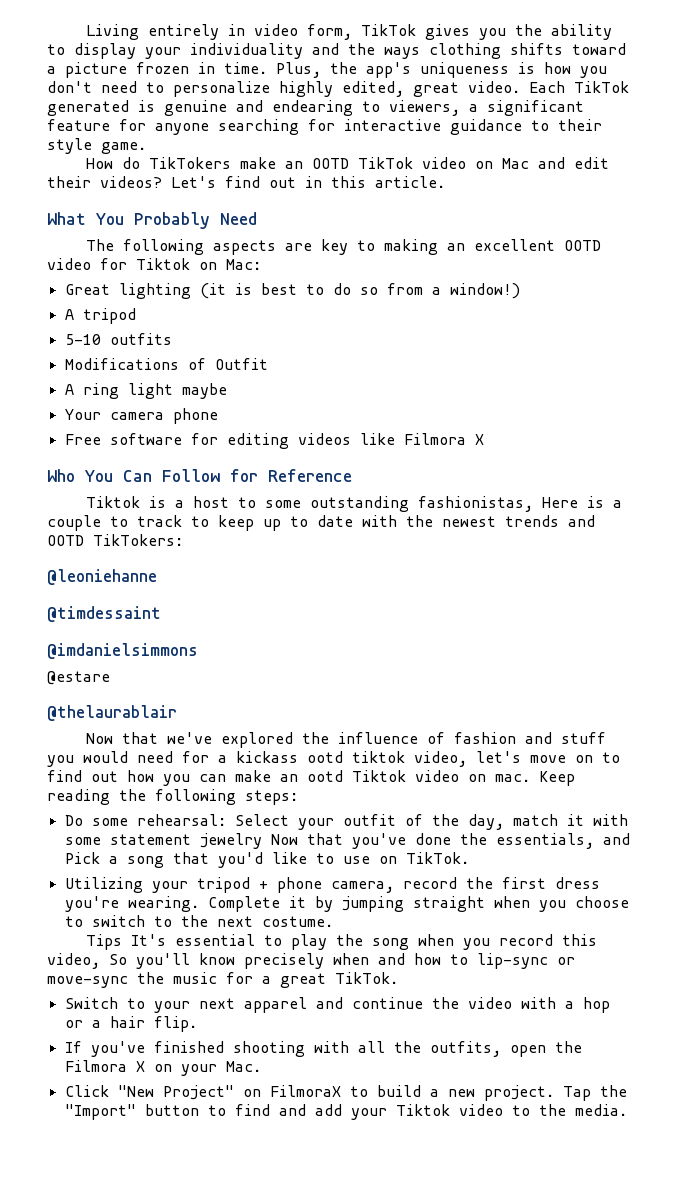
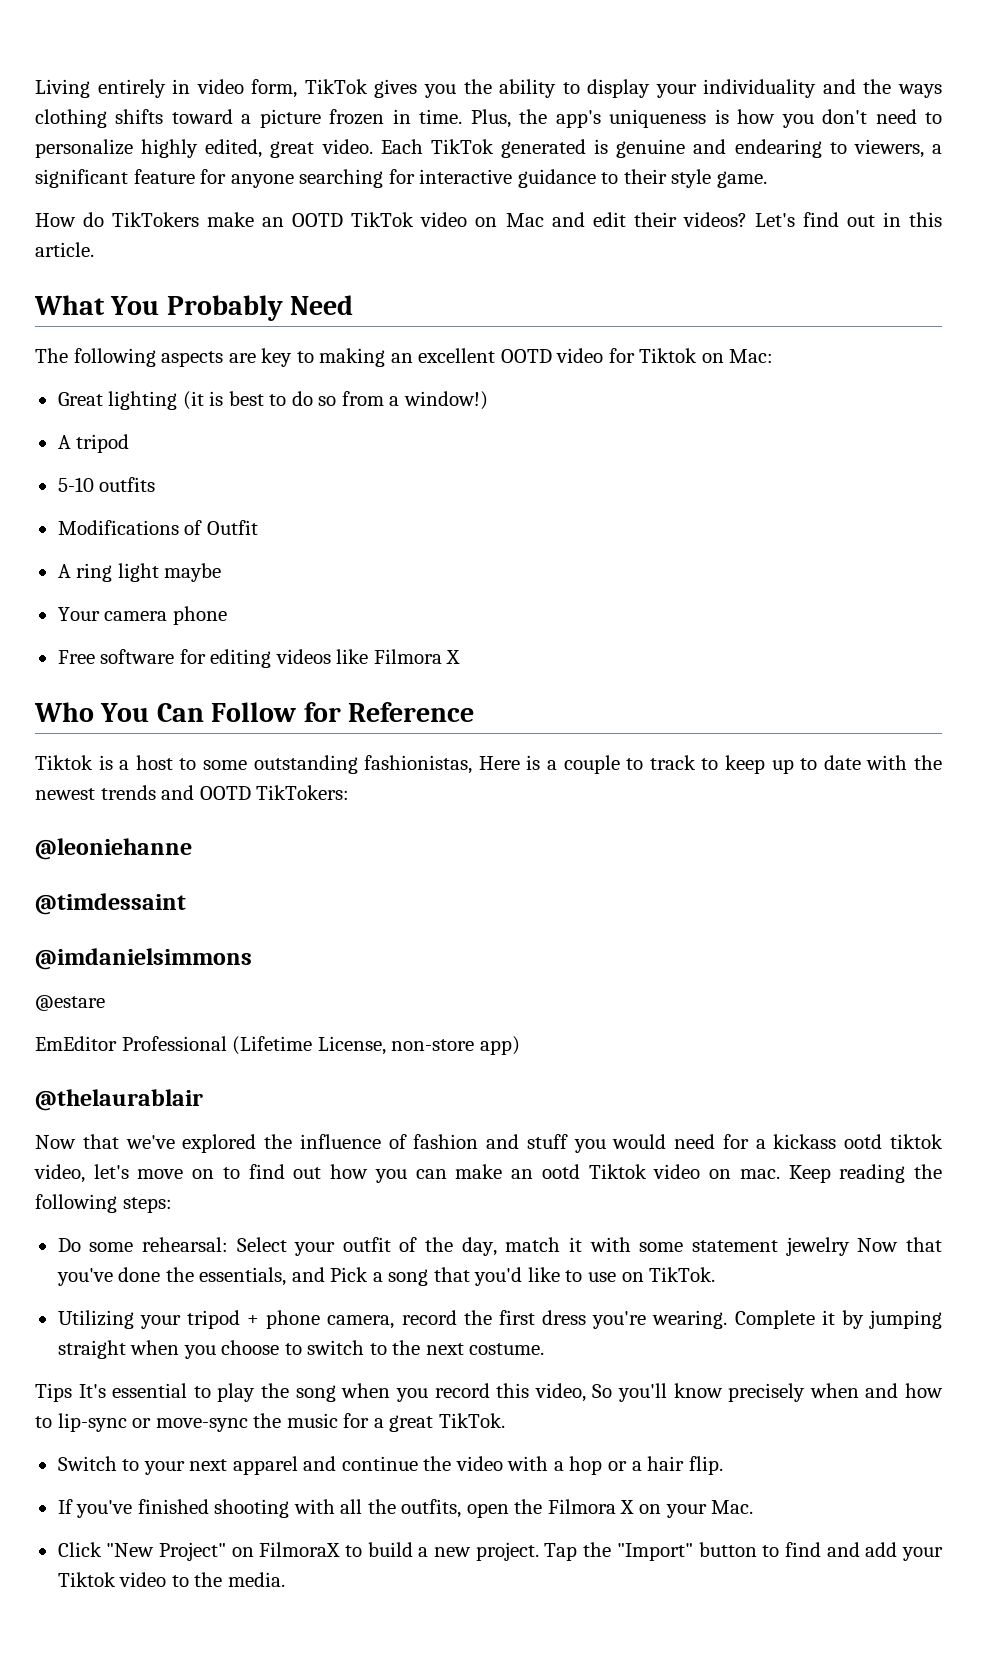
+ EmEditor Professional (Lifetime License, non-store app)

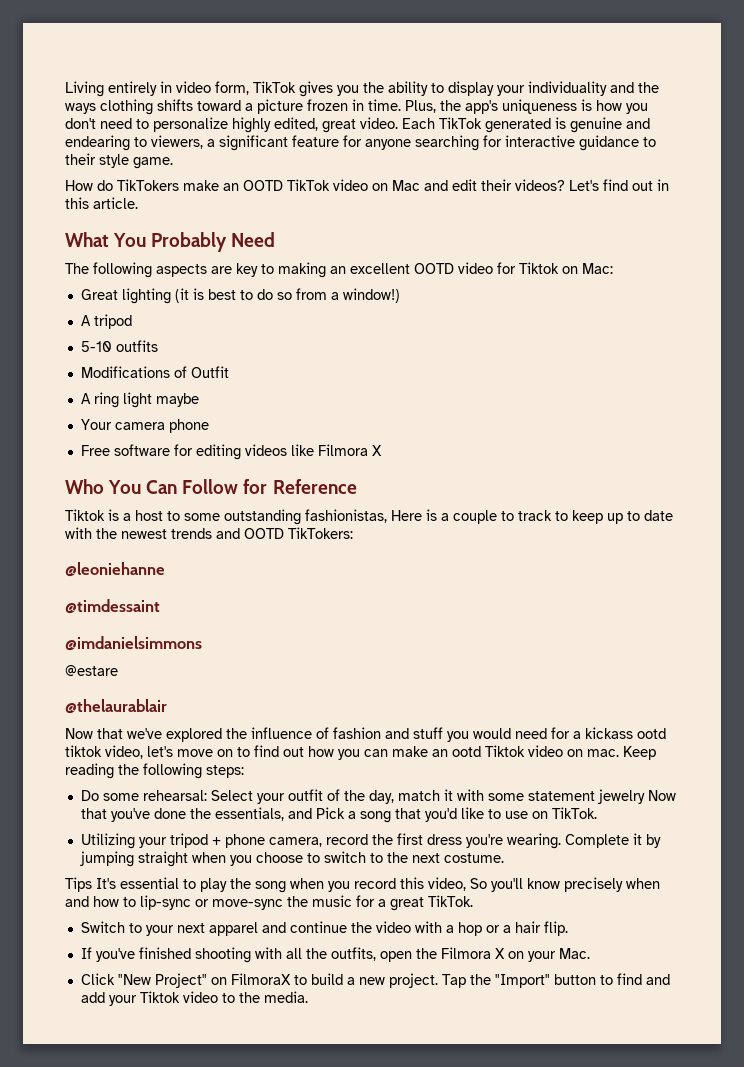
- EmEditor Professional (Lifetime License, non-store app)

